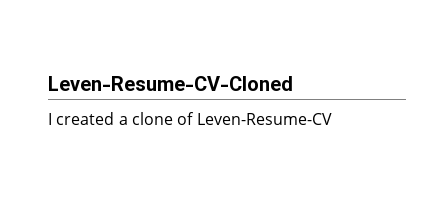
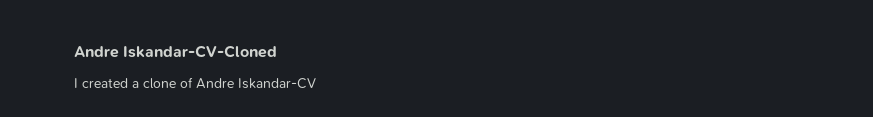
- Leven-Resume-CV-Cloned
+ Andre Iskandar-CV-Cloned
- I created a clone of Leven-Resume-CV
+ I created a clone of Andre Iskandar-CV

